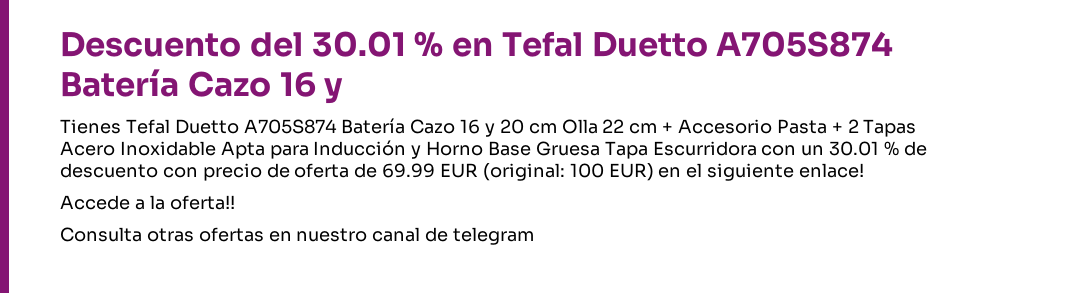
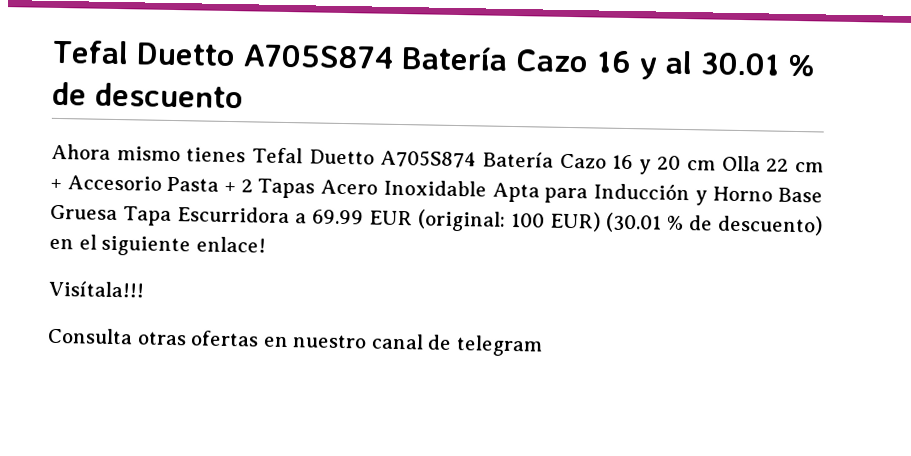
- Descuento del 30.01 % en Tefal Duetto A705S874 Batería Cazo 16 y
- Tienes Tefal Duetto A705S874 Batería Cazo 16 y 20 cm Olla 22 cm + Accesorio Pasta + 2 Tapas Acero Inoxidable Apta para Inducción y Horno Base Gruesa Tapa Escurridora con un 30.01 % de descuento con precio de oferta de 69.99 EUR (original: 100 EUR) en el siguiente enlace!
+ Tefal Duetto A705S874 Batería Cazo 16 y al 30.01 % de descuento
+ Ahora mismo tienes Tefal Duetto A705S874 Batería Cazo 16 y 20 cm Olla 22 cm + Accesorio Pasta + 2 Tapas Acero Inoxidable Apta para Inducción y Horno Base Gruesa Tapa Escurridora a 69.99 EUR (original: 100 EUR) (30.01 % de descuento) en el siguiente enlace!
- Accede a la oferta!!
+ Visítala!!!

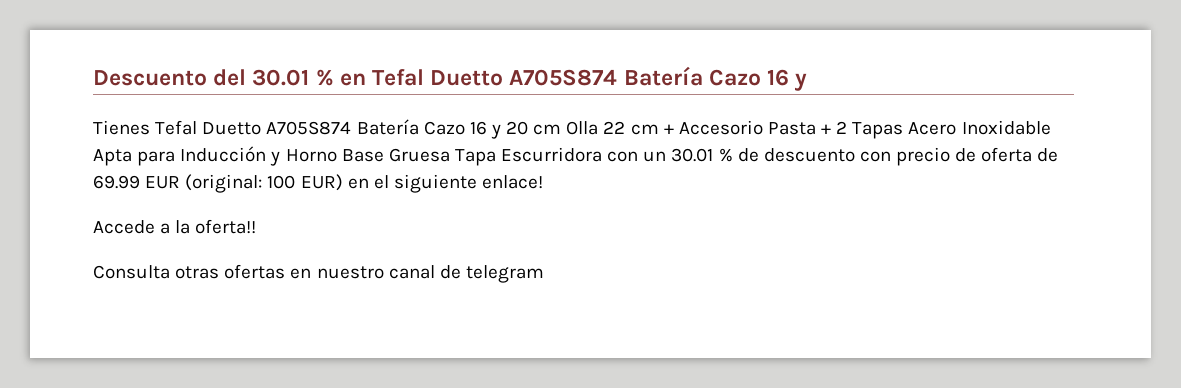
- Tefal Duetto A705S874 Batería Cazo 16 y al 30.01 % de descuento
- Ahora mismo tienes Tefal Duetto A705S874 Batería Cazo 16 y 20 cm Olla 22 cm + Accesorio Pasta + 2 Tapas Acero Inoxidable Apta para Inducción y Horno Base Gruesa Tapa Escurridora a 69.99 EUR (original: 100 EUR) (30.01 % de descuento) en el siguiente enlace!
+ Descuento del 30.01 % en Tefal Duetto A705S874 Batería Cazo 16 y
+ Tienes Tefal Duetto A705S874 Batería Cazo 16 y 20 cm Olla 22 cm + Accesorio Pasta + 2 Tapas Acero Inoxidable Apta para Inducción y Horno Base Gruesa Tapa Escurridora con un 30.01 % de descuento con precio de oferta de 69.99 EUR (original: 100 EUR) en el siguiente enlace!
- Visítala!!!
+ Accede a la oferta!!

